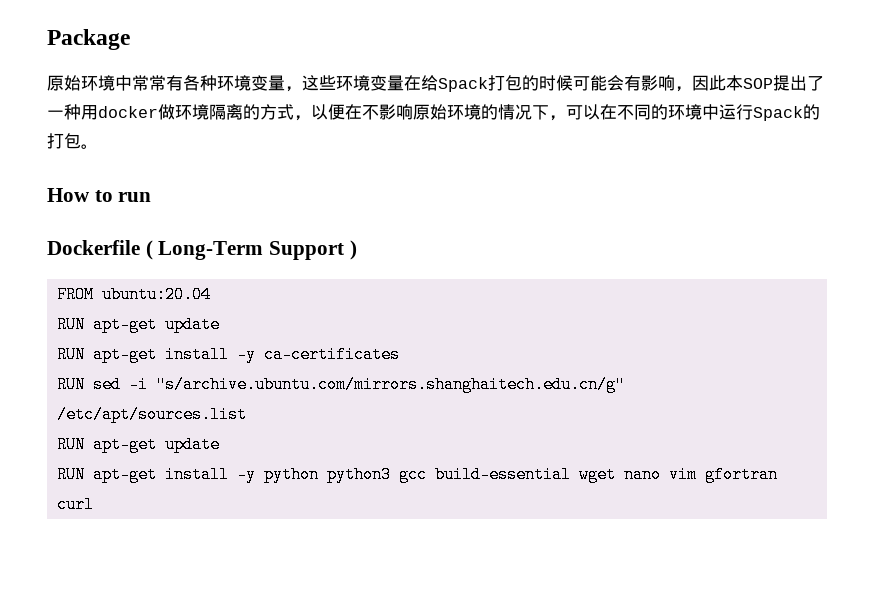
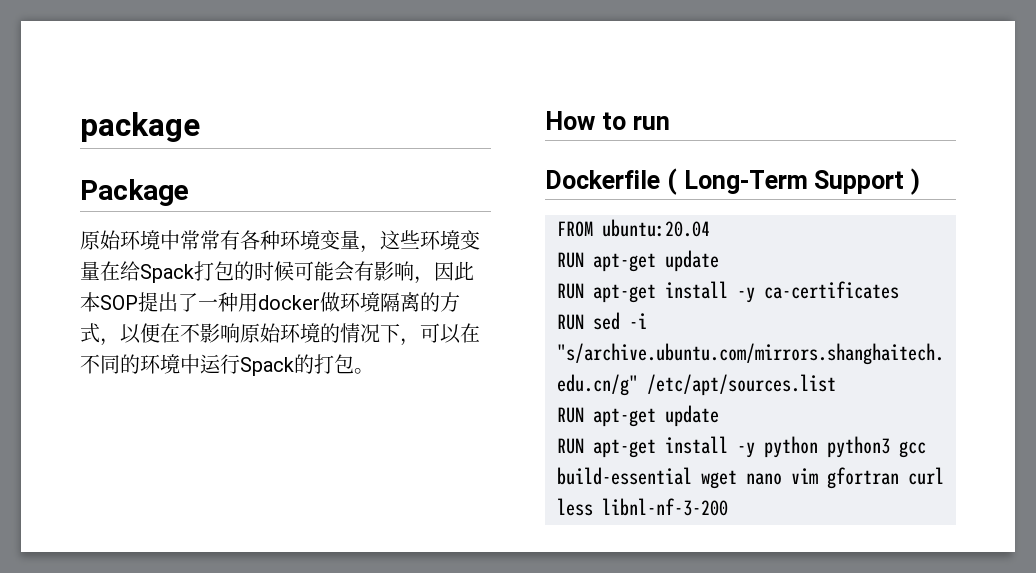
+ package
- RUN apt-get install -y python python3 gcc build-essential wget nano vim gfortran curl
+ RUN apt-get install -y python python3 gcc build-essential wget nano vim gfortran curl less libnl-nf-3-200

